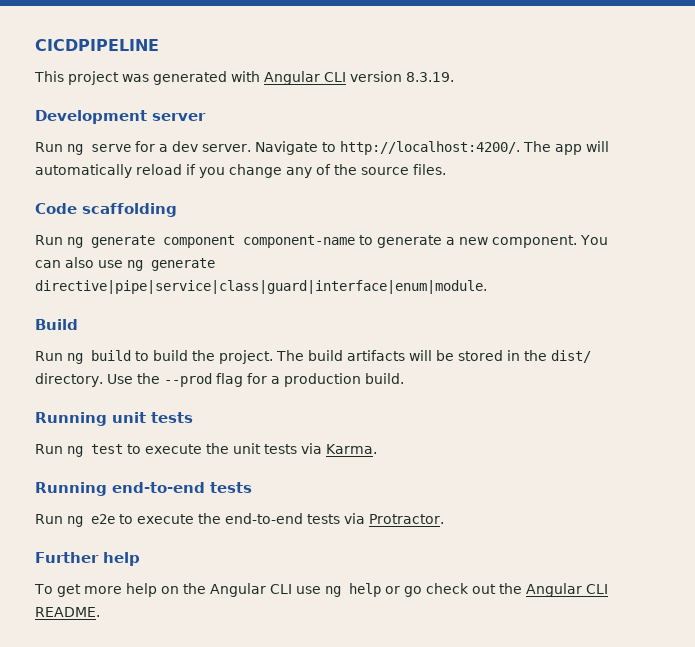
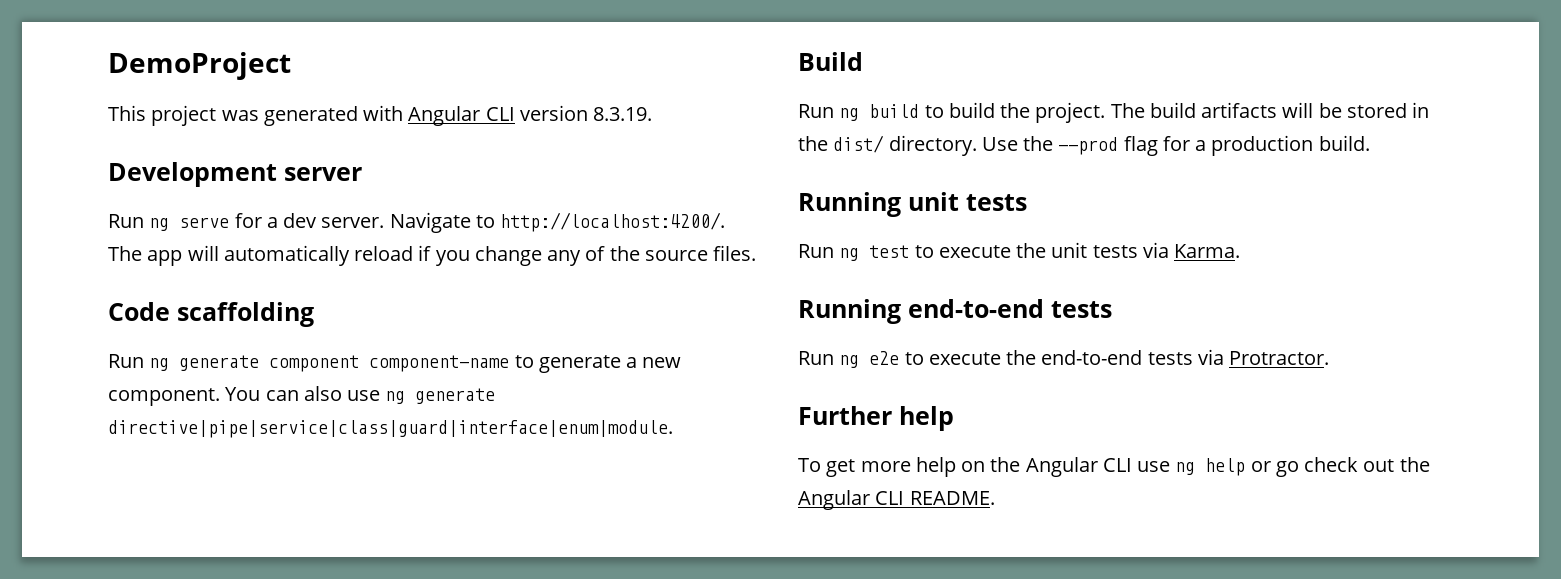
- CICDPIPELINE
+ DemoProject

